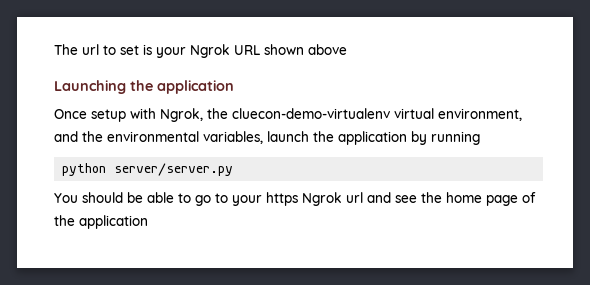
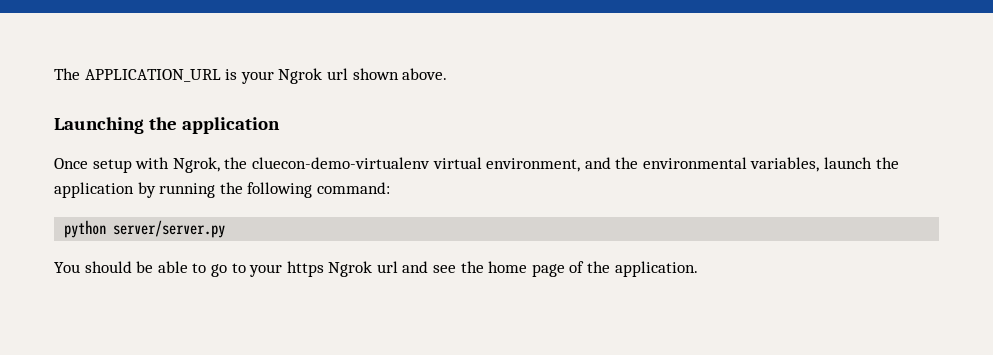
- The url to set is your Ngrok URL shown above
+ The APPLICATION_URL is your Ngrok url shown above.
- Once setup with Ngrok, the cluecon-demo-virtualenv virtual environment, and the environmental variables, launch the application by running
+ Once setup with Ngrok, the cluecon-demo-virtualenv virtual environment, and the environmental variables, launch the application by running the following command:
- You should be able to go to your https Ngrok url and see the home page of the application
+ You should be able to go to your https Ngrok url and see the home page of the application.

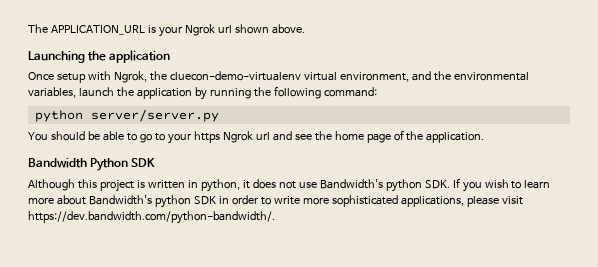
+ Bandwidth Python SDK
+ Although this project is written in python, it does not use Bandwidth's python SDK. If you wish to learn more about Bandwidth's python SDK in order to write more sophisticated applications, please visit https://dev.bandwidth.com/python-bandwidth/.

